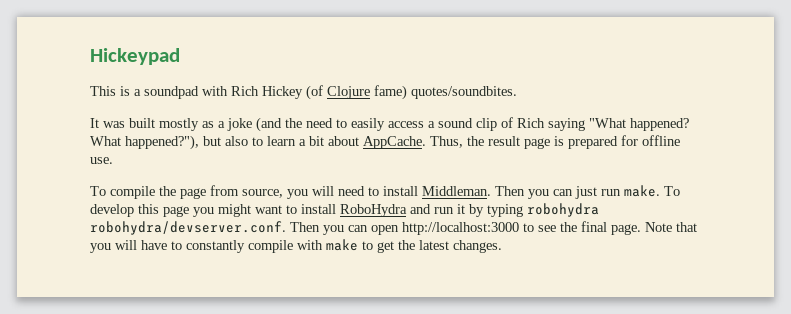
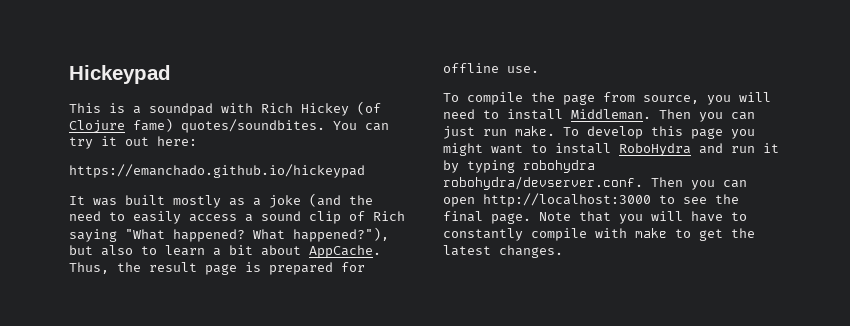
+ You can try it out here:
+ https://emanchado.github.io/hickeypad

